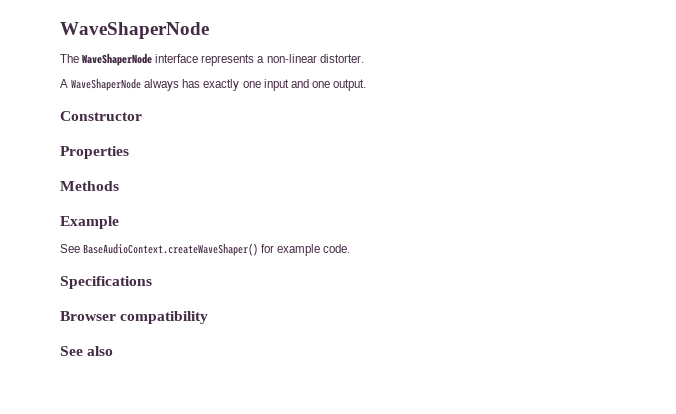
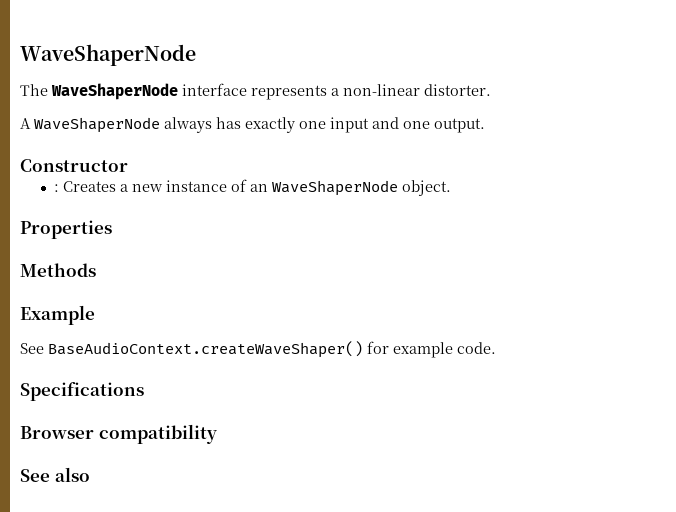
+ : Creates a new instance of an WaveShaperNode object.

